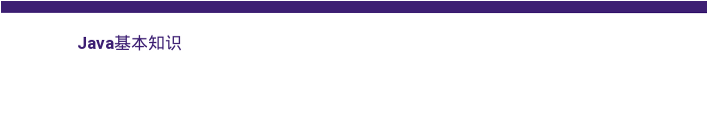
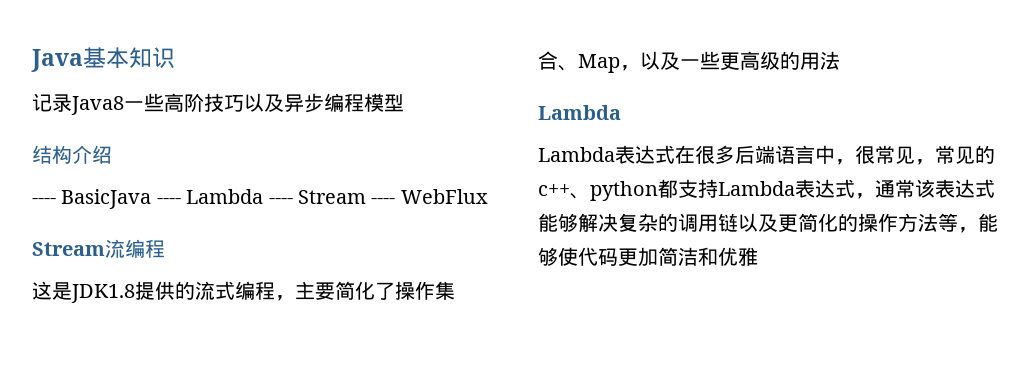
+ 记录Java8一些高阶技巧以及异步编程模型
+ 结构介绍
+ ---- BasicJava ---- Lambda ---- Stream ---- WebFlux
+ Stream流编程
+ 这是JDK1.8提供的流式编程，主要简化了操作集合、Map，以及一些更高级的用法
+ Lambda
+ Lambda表达式在很多后端语言中，很常见，常见的c++、python都支持Lambda表达式，通常该表达式能够解决复杂的调用链以及更简化的操作方法等，能够使代码更加简洁和优雅

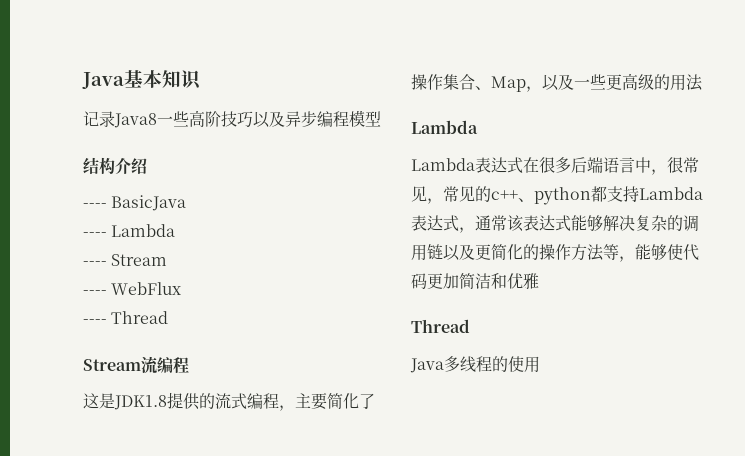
- ---- BasicJava ---- Lambda ---- Stream ---- WebFlux
+ ---- BasicJava
+ ---- Lambda
+ ---- Stream
+ ---- WebFlux
+ ---- Thread
  Lambda表达式在很多后端语言中，很常见，常见的c++、python都支持Lambda表达式，通常该表达式能够解决复杂的调用链以及更简化的操作方法等，能够使代码更加简洁和优雅
+ Thread
+ Java多线程的使用

